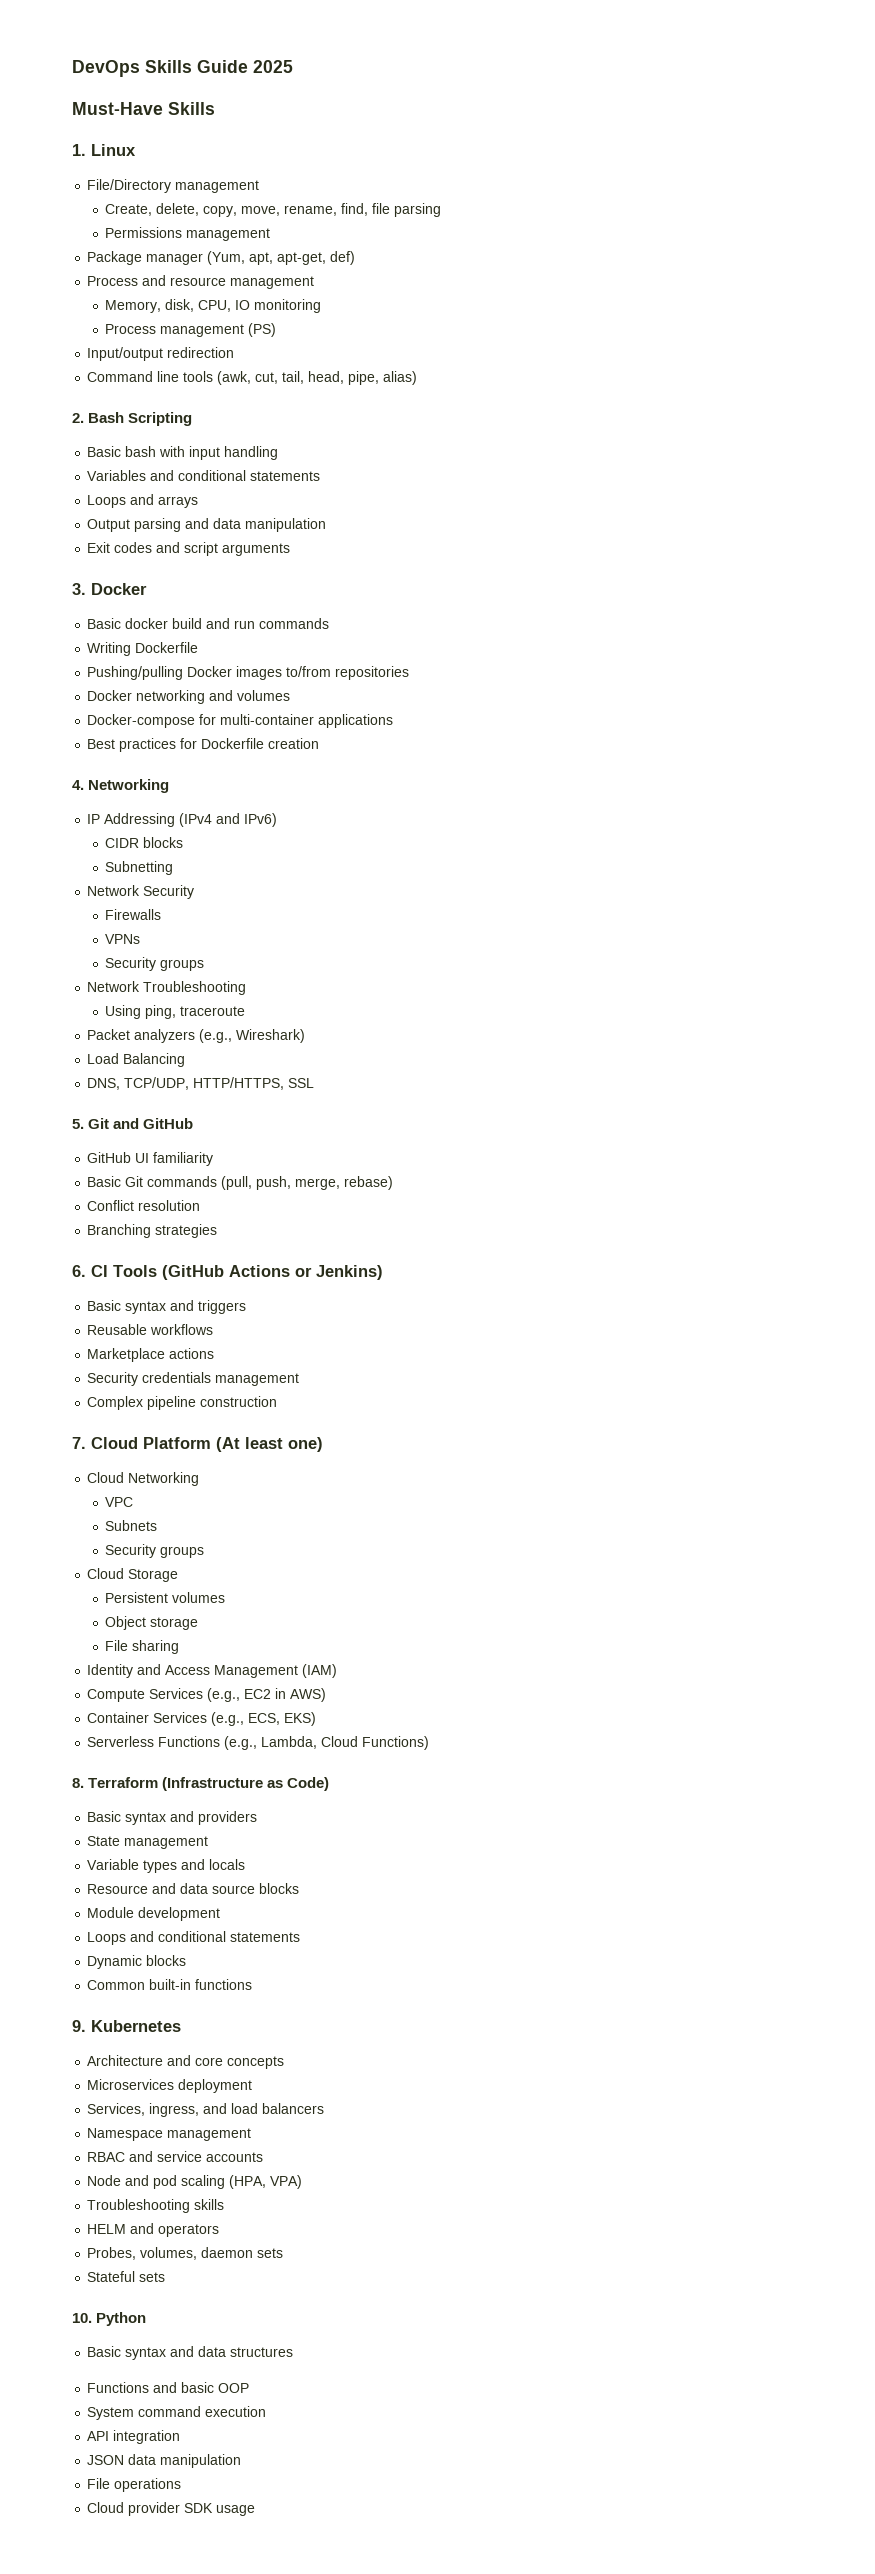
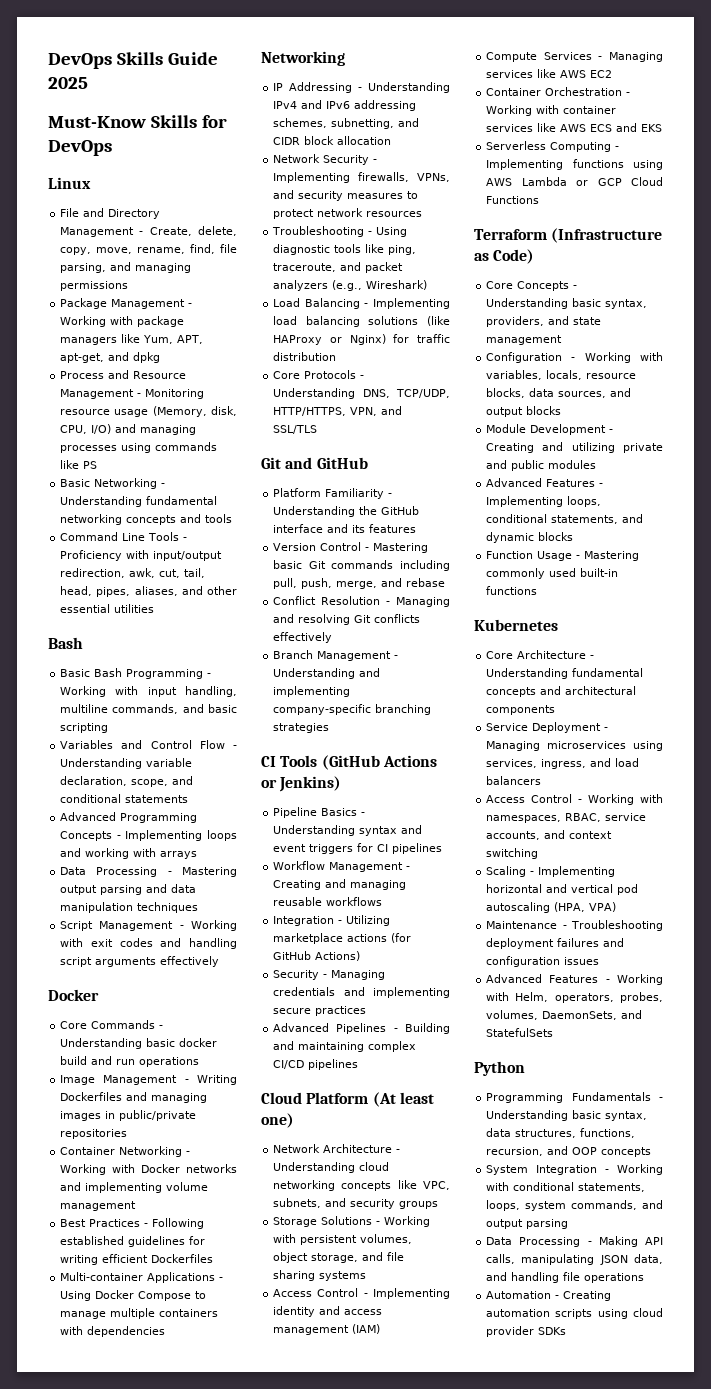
- Must-Have Skills
- 1. Linux
+ Must-Know Skills for DevOps
+ Linux
- File/Directory management
- Create, delete, copy, move, rename, find, file parsing
- Permissions management
- Package manager (Yum, apt, apt-get, def)
- Process and resource management
- Memory, disk, CPU, IO monitoring
- Process management (PS)
- Input/output redirection
- Command line tools (awk, cut, tail, head, pipe, alias)
- 2. Bash Scripting
- Basic bash with input handling
- Variables and conditional statements
- Loops and arrays
- Output parsing and data manipulation
- Exit codes and script arguments
- 3. Docker
+ File and Directory Management - Create, delete, copy, move, rename, find, file parsing, and managing permissions
+ Package Management - Working with package managers like Yum, APT, apt-get, and dpkg
+ Process and Resource Management - Monitoring resource usage (Memory, disk, CPU, I/O) and managing processes using commands like PS
+ Basic Networking - Understanding fundamental networking concepts and tools
+ Command Line Tools - Proficiency with input/output redirection, awk, cut, tail, head, pipes, aliases, and other essential utilities
+ Bash
+ Basic Bash Programming - Working with input handling, multiline commands, and basic scripting
+ Variables and Control Flow - Understanding variable declaration, scope, and conditional statements
+ Advanced Programming Concepts - Implementing loops and working with arrays
+ Data Processing - Mastering output parsing and data manipulation techniques
+ Script Management - Working with exit codes and handling script arguments effectively
+ Docker
- Basic docker build and run commands
- Writing Dockerfile
- Pushing/pulling Docker images to/from repositories
- Docker networking and volumes
- Docker-compose for multi-container applications
- Best practices for Dockerfile creation
- 4. Networking
- IP Addressing (IPv4 and IPv6)
- CIDR blocks
- Subnetting
- Network Security
- Firewalls
- VPNs
- Security groups
- Network Troubleshooting
- Using ping, traceroute
- Packet analyzers (e.g., Wireshark)
+ Core Commands - Understanding basic docker build and run operations
+ Image Management - Writing Dockerfiles and managing images in public/private repositories
+ Container Networking - Working with Docker networks and implementing volume management
+ Best Practices - Following established guidelines for writing efficient Dockerfiles
+ Multi-container Applications - Using Docker Compose to manage multiple containers with dependencies
+ Networking
+ IP Addressing - Understanding IPv4 and IPv6 addressing schemes, subnetting, and CIDR block allocation
+ Network Security - Implementing firewalls, VPNs, and security measures to protect network resources
+ Troubleshooting - Using diagnostic tools like ping, traceroute, and packet analyzers (e.g., Wireshark)
- Load Balancing
- DNS, TCP/UDP, HTTP/HTTPS, SSL
- 5. Git and GitHub
- GitHub UI familiarity
- Basic Git commands (pull, push, merge, rebase)
- Conflict resolution
- Branching strategies
+ Load Balancing - Implementing load balancing solutions (like HAProxy or Nginx) for traffic distribution
+ Core Protocols - Understanding DNS, TCP/UDP, HTTP/HTTPS, VPN, and SSL/TLS
+ Git and GitHub
+ Platform Familiarity - Understanding the GitHub interface and its features
+ Version Control - Mastering basic Git commands including pull, push, merge, and rebase
+ Conflict Resolution - Managing and resolving Git conflicts effectively
+ Branch Management - Understanding and implementing company-specific branching strategies
- 6. CI Tools (GitHub Actions or Jenkins)
+ CI Tools (GitHub Actions or Jenkins)
- Basic syntax and triggers
- Reusable workflows
- Marketplace actions
- Security credentials management
- Complex pipeline construction
- 7. Cloud Platform (At least one)
+ Pipeline Basics - Understanding syntax and event triggers for CI pipelines
+ Workflow Management - Creating and managing reusable workflows
+ Integration - Utilizing marketplace actions (for GitHub Actions)
+ Security - Managing credentials and implementing secure practices
+ Advanced Pipelines - Building and maintaining complex CI/CD pipelines
+ Cloud Platform (At least one)
- Cloud Networking
- VPC
- Subnets
- Security groups
- Cloud Storage
- Persistent volumes
- Object storage
- File sharing
- Identity and Access Management (IAM)
- Compute Services (e.g., EC2 in AWS)
- Container Services (e.g., ECS, EKS)
- Serverless Functions (e.g., Lambda, Cloud Functions)
- 8. Terraform (Infrastructure as Code)
- Basic syntax and providers
- State management
- Variable types and locals
- Resource and data source blocks
- Module development
- Loops and conditional statements
- Dynamic blocks
- Common built-in functions
+ Network Architecture - Understanding cloud networking concepts like VPC, subnets, and security groups
+ Storage Solutions - Working with persistent volumes, object storage, and file sharing systems
+ Access Control - Implementing identity and access management (IAM)
+ Compute Services - Managing services like AWS EC2
+ Container Orchestration - Working with container services like AWS ECS and EKS
+ Serverless Computing - Implementing functions using AWS Lambda or GCP Cloud Functions
+ Terraform (Infrastructure as Code)
+ Core Concepts - Understanding basic syntax, providers, and state management
+ Configuration - Working with variables, locals, resource blocks, data sources, and output blocks
+ Module Development - Creating and utilizing private and public modules
+ Advanced Features - Implementing loops, conditional statements, and dynamic blocks
+ Function Usage - Mastering commonly used built-in functions
- 9. Kubernetes
+ Kubernetes
- Architecture and core concepts
- Microservices deployment
- Services, ingress, and load balancers
- Namespace management
- RBAC and service accounts
- Node and pod scaling (HPA, VPA)
- Troubleshooting skills
- HELM and operators
- Probes, volumes, daemon sets
- Stateful sets
- 10. Python
- Basic syntax and data structures
- Functions and basic OOP
+ Core Architecture - Understanding fundamental concepts and architectural components
+ Service Deployment - Managing microservices using services, ingress, and load balancers
+ Access Control - Working with namespaces, RBAC, service accounts, and context switching
+ Scaling - Implementing horizontal and vertical pod autoscaling (HPA, VPA)
+ Maintenance - Troubleshooting deployment failures and configuration issues
+ Advanced Features - Working with Helm, operators, probes, volumes, DaemonSets, and StatefulSets
+ Python
+ Programming Fundamentals - Understanding basic syntax, data structures, functions, recursion, and OOP concepts
- System command execution
- API integration
- JSON data manipulation
- File operations
- Cloud provider SDK usage
+ System Integration - Working with conditional statements, loops, system commands, and output parsing
+ Data Processing - Making API calls, manipulating JSON data, and handling file operations
+ Automation - Creating automation scripts using cloud provider SDKs

